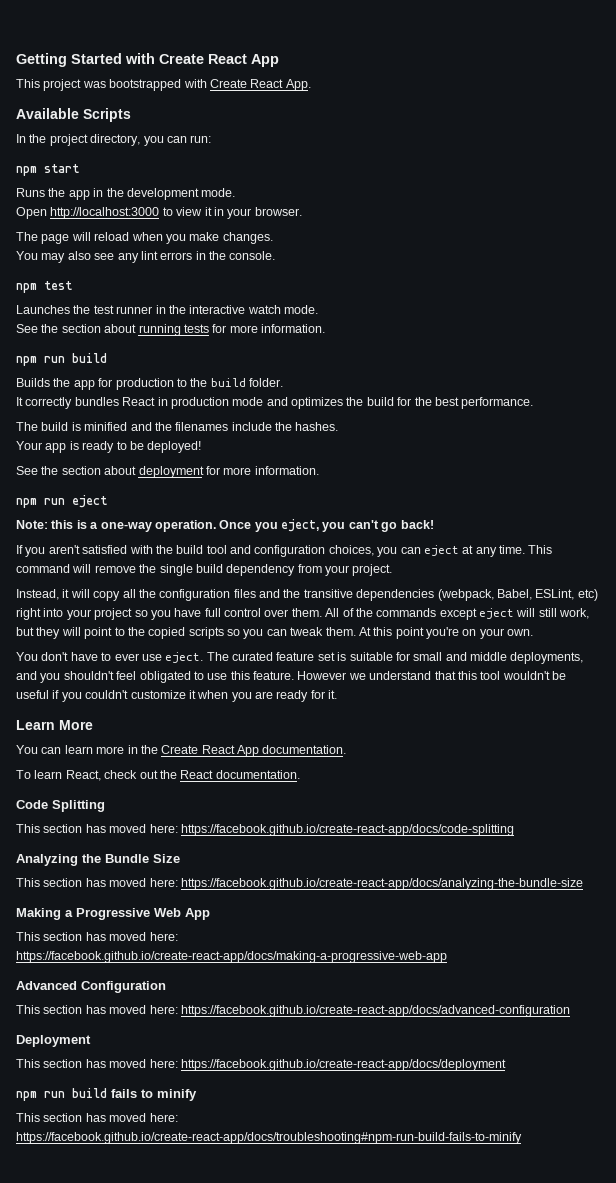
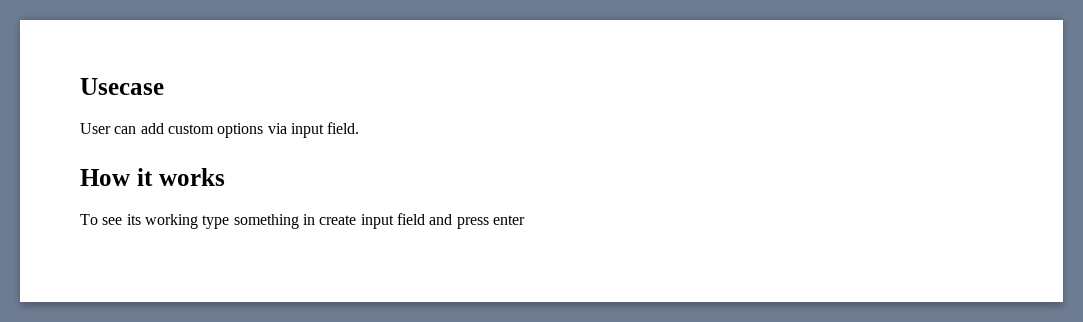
- Getting Started with Create React App
- This project was bootstrapped with Create React App.
- Available Scripts
- In the project directory, you can run:
- npm start
- Runs the app in the development mode.
- Open http://localhost:3000 to view it in your browser.
- The page will reload when you make changes.
- You may also see any lint errors in the console.
- npm test
- Launches the test runner in the interactive watch mode.
- See the section about running tests for more information.
- npm run build
- Builds the app for production to the build folder.
- It correctly bundles React in production mode and optimizes the build for the best performance.
- The build is minified and the filenames include the hashes.
- Your app is ready to be deployed!
- See the section about deployment for more information.
- npm run eject
- Note: this is a one-way operation. Once you eject, you can't go back!
- If you aren't satisfied with the build tool and configuration choices, you can eject at any time. This command will remove the single build dependency from your project.
- Instead, it will copy all the configuration files and the transitive dependencies (webpack, Babel, ESLint, etc) right into your project so you have full control over them. All of the commands except eject will still work, but they will point to the copied scripts so you can tweak them. At this point you're on your own.
- You don't have to ever use eject. The curated feature set is suitable for small and middle deployments, and you shouldn't feel obligated to use this feature. However we understand that this tool wouldn't be useful if you couldn't customize it when you are ready for it.
- Learn More
- You can learn more in the Create React App documentation.
- To learn React, check out the React documentation.
- Code Splitting
- This section has moved here: https://facebook.github.io/create-react-app/docs/code-splitting
- Analyzing the Bundle Size
- This section has moved here: https://facebook.github.io/create-react-app/docs/analyzing-the-bundle-size
- Making a Progressive Web App
- This section has moved here: https://facebook.github.io/create-react-app/docs/making-a-progressive-web-app
- Advanced Configuration
- This section has moved here: https://facebook.github.io/create-react-app/docs/advanced-configuration
- Deployment
- This section has moved here: https://facebook.github.io/create-react-app/docs/deployment
- npm run build fails to minify
- This section has moved here: https://facebook.github.io/create-react-app/docs/troubleshooting#npm-run-build-fails-to-minify
+ Usecase
+ User can add custom options via input field.
+ How it works
+ To see its working type something in create input field and press enter

